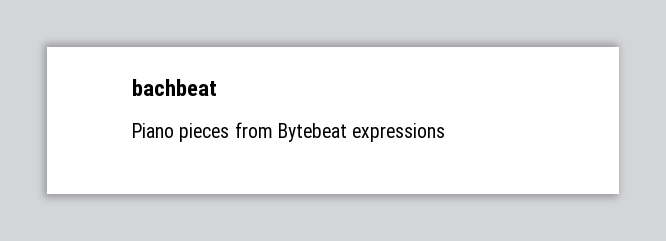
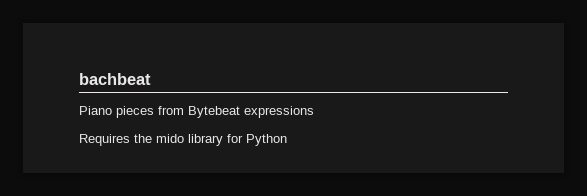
+ Requires the mido library for Python

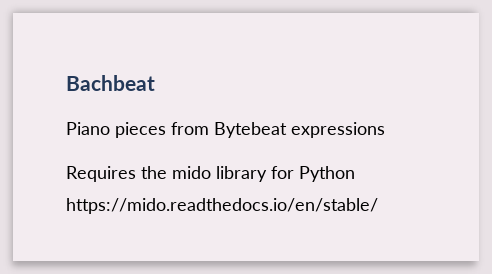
- bachbeat
+ Bachbeat
+ https://mido.readthedocs.io/en/stable/

